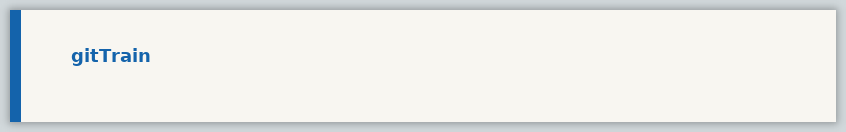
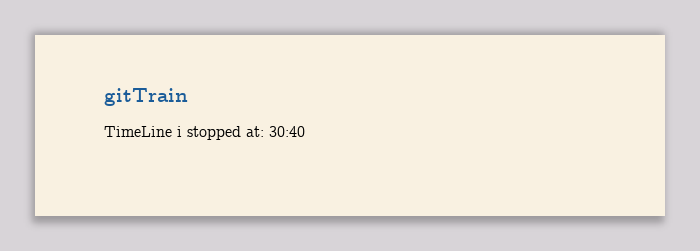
+ TimeLine i stopped at: 30:40

